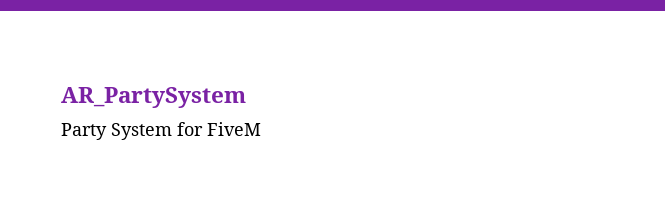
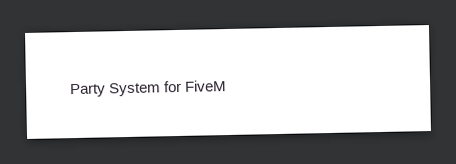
- AR_PartySystem

